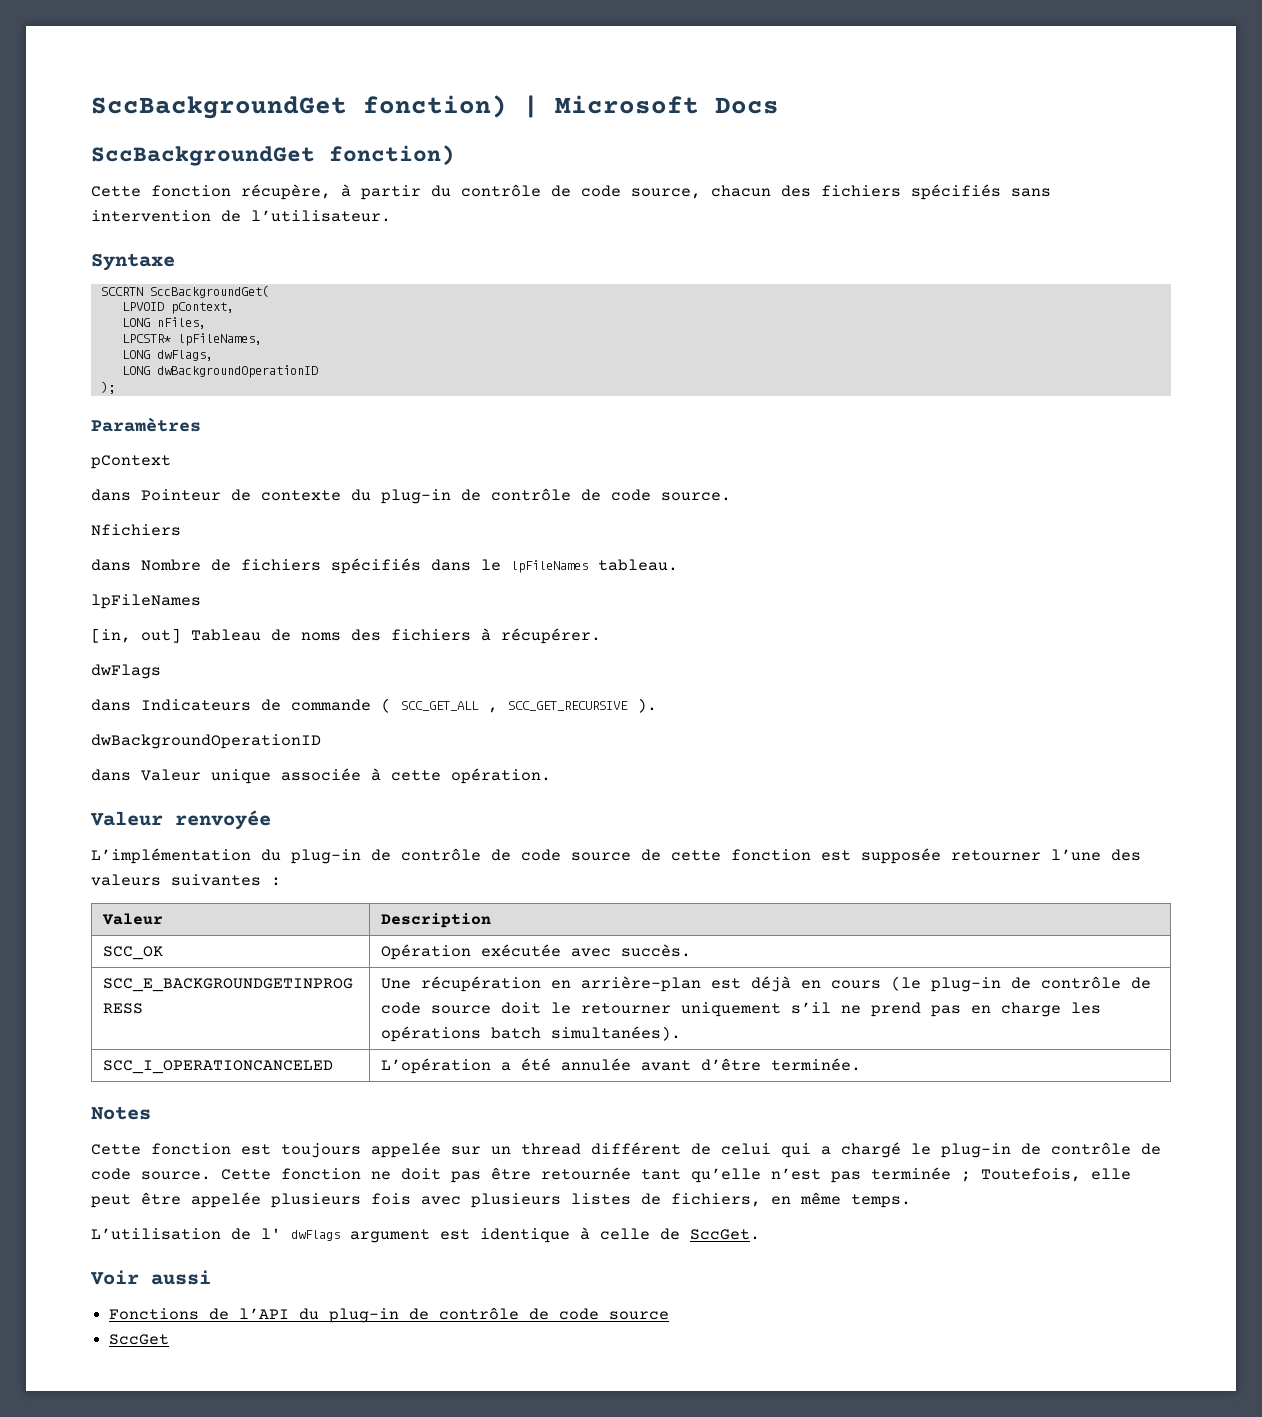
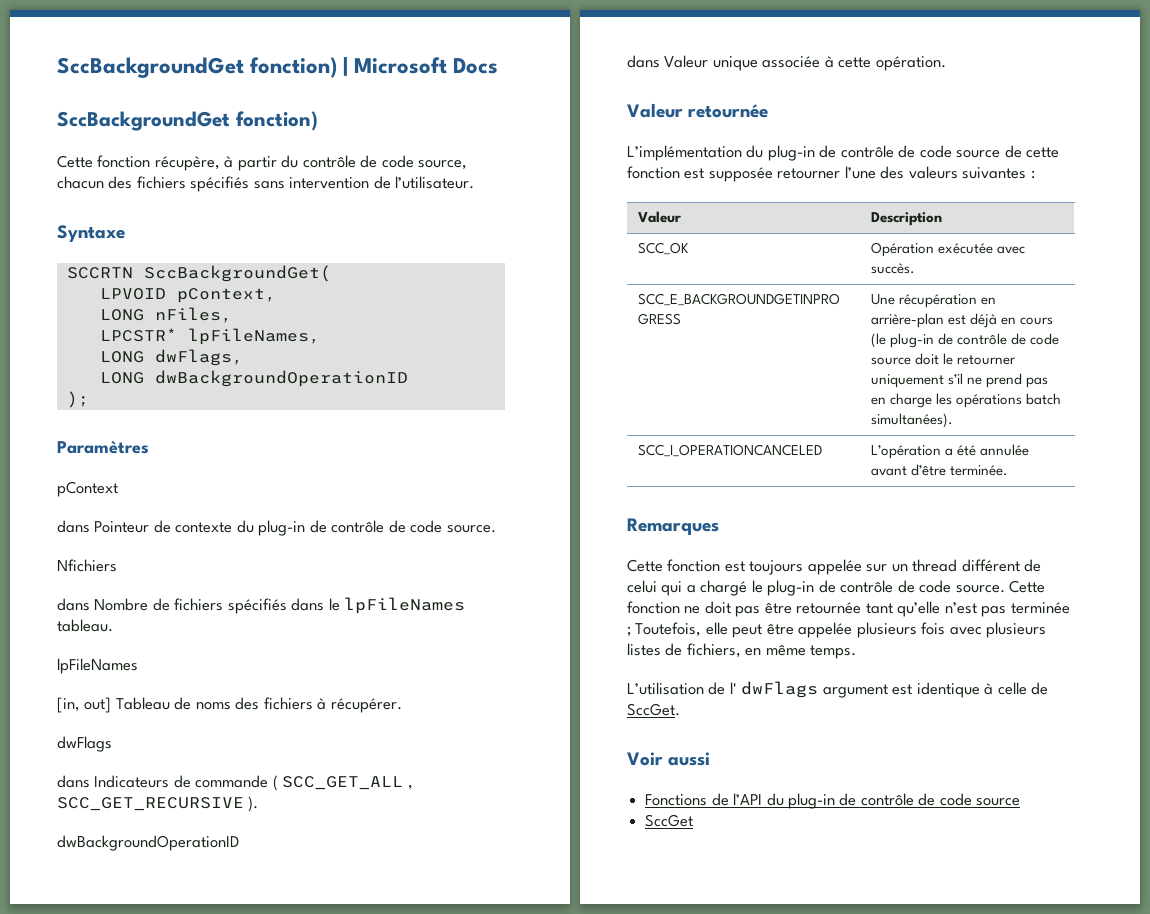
- Valeur renvoyée
+ Valeur retournée
- Notes
+ Remarques

